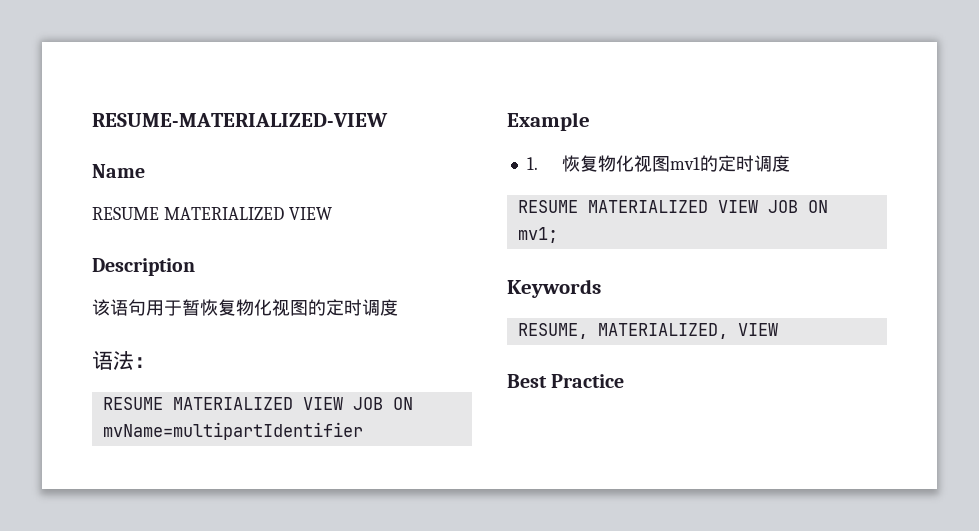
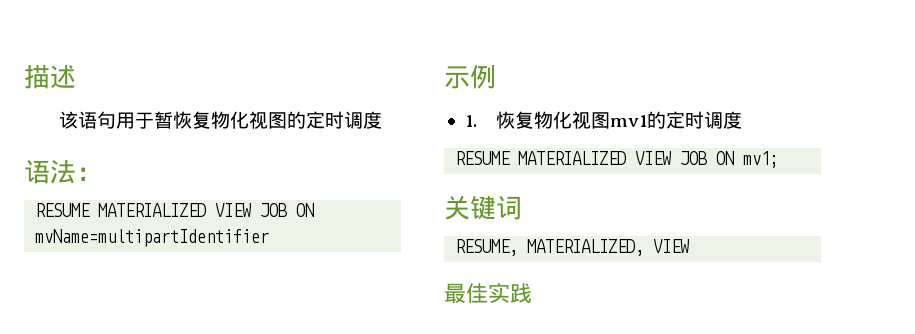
- RESUME-MATERIALIZED-VIEW
- Name
- RESUME MATERIALIZED VIEW
- Description
+ 描述
- Example
+ 示例
- Keywords
+ 关键词
- Best Practice
+ 最佳实践

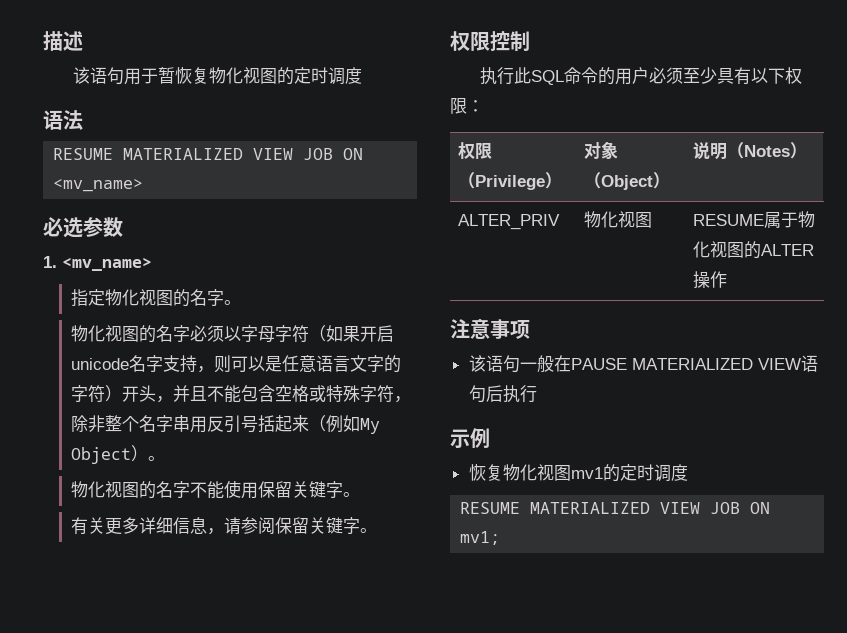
- 语法：
- RESUME MATERIALIZED VIEW JOB ON mvName=multipartIdentifier
+ 语法
+ RESUME MATERIALIZED VIEW JOB ON <mv_name>
+ 必选参数
+ 1. <mv_name>
+ 指定物化视图的名字。
+ 物化视图的名字必须以字母字符（如果开启unicode名字支持，则可以是任意语言文字的字符）开头，并且不能包含空格或特殊字符，除非整个名字串用反引号括起来（例如My Object）。
+ 物化视图的名字不能使用保留关键字。
+ 有关更多详细信息，请参阅保留关键字。
+ 权限控制
+ 执行此SQL命令的用户必须至少具有以下权限：
+ 权限（Privilege） | 对象（Object） | 说明（Notes）
+ ALTER_PRIV | 物化视图 | RESUME属于物化视图的ALTER操作
+ 注意事项
+ 该语句一般在PAUSE MATERIALIZED VIEW语句后执行
- 1.恢复物化视图mv1的定时调度
+ 恢复物化视图mv1的定时调度
- 关键词
- RESUME, MATERIALIZED, VIEW
- 最佳实践

